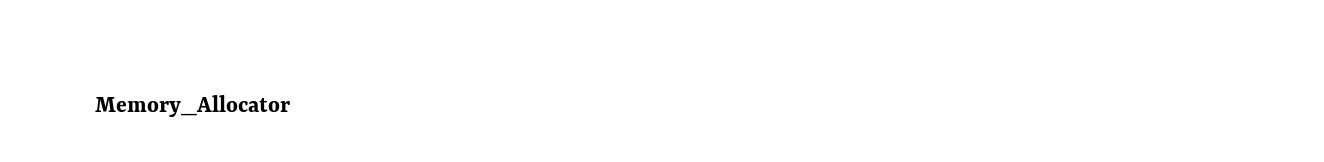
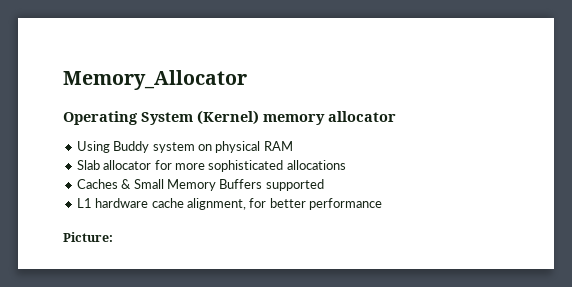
+ Operating System (Kernel) memory allocator
+ Using Buddy system on physical RAM
+ Slab allocator for more sophisticated allocations
+ Caches & Small Memory Buffers supported
+ L1 hardware cache alignment, for better performance
+ Picture:

